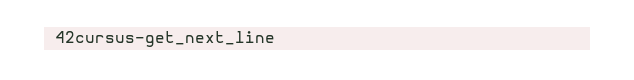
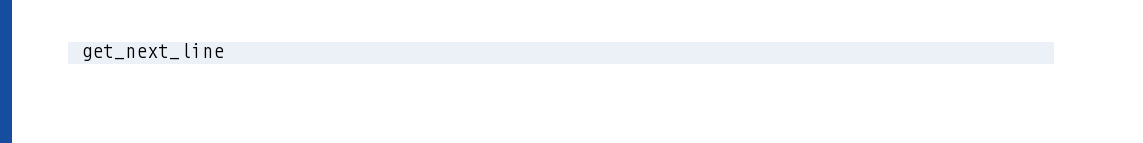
- 42cursus-get_next_line
+ get_next_line

